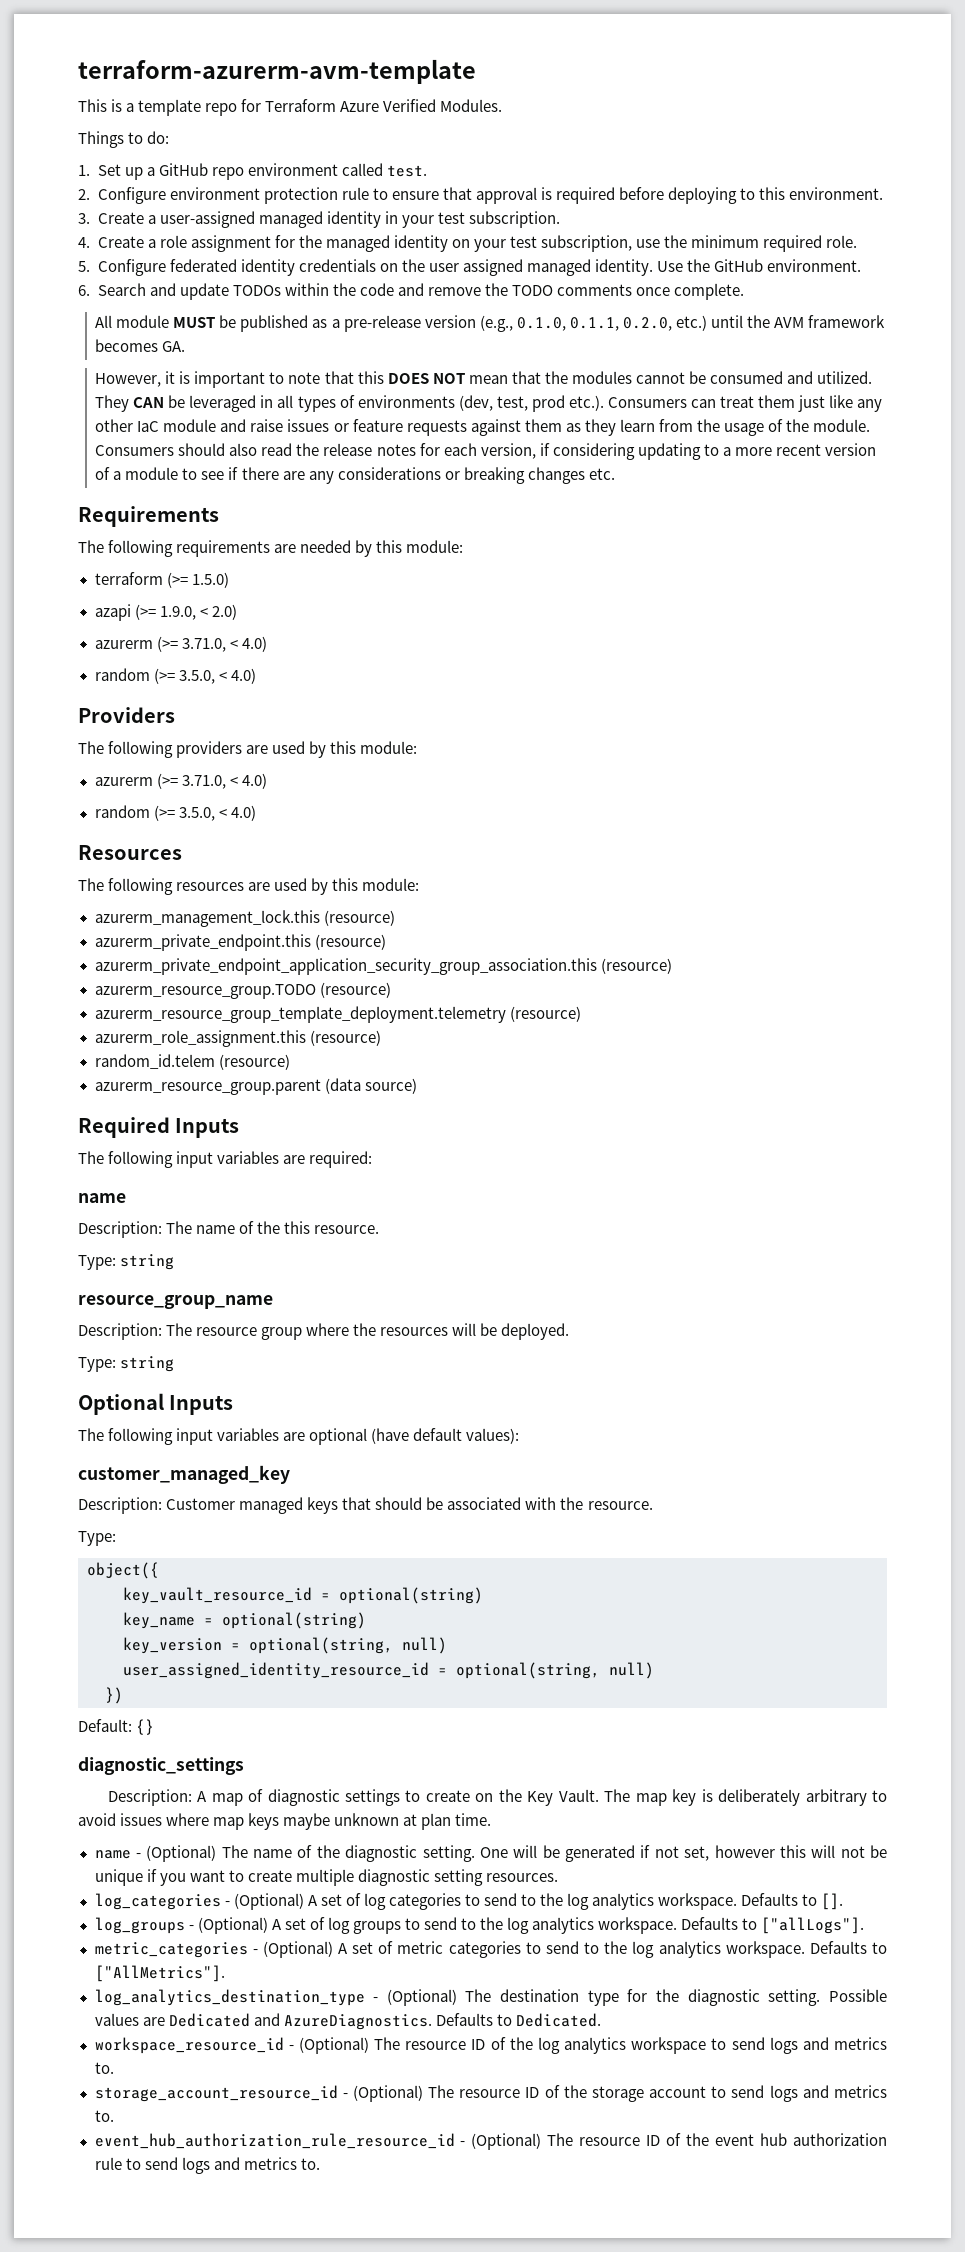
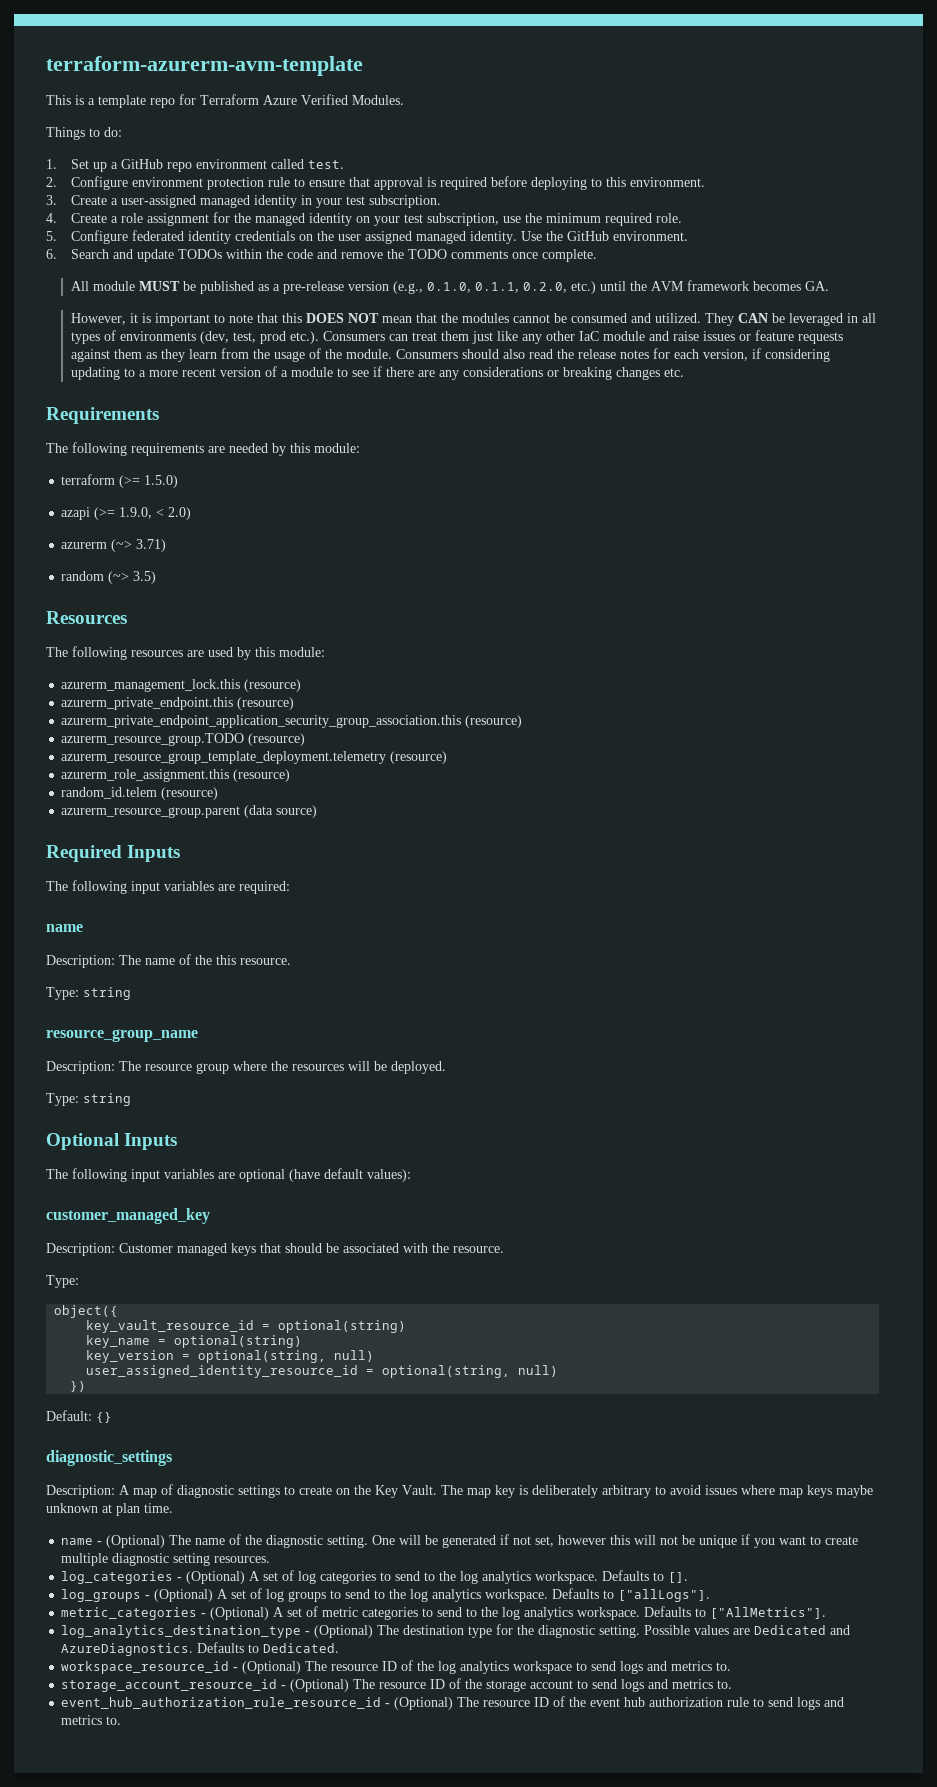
  azapi (>= 1.9.0, < 2.0)
- azurerm (>= 3.71.0, < 4.0)
- random (>= 3.5.0, < 4.0)
- Providers
- The following providers are used by this module:
- azurerm (>= 3.71.0, < 4.0)
- random (>= 3.5.0, < 4.0)
+ azurerm (~> 3.71)
+ random (~> 3.5)

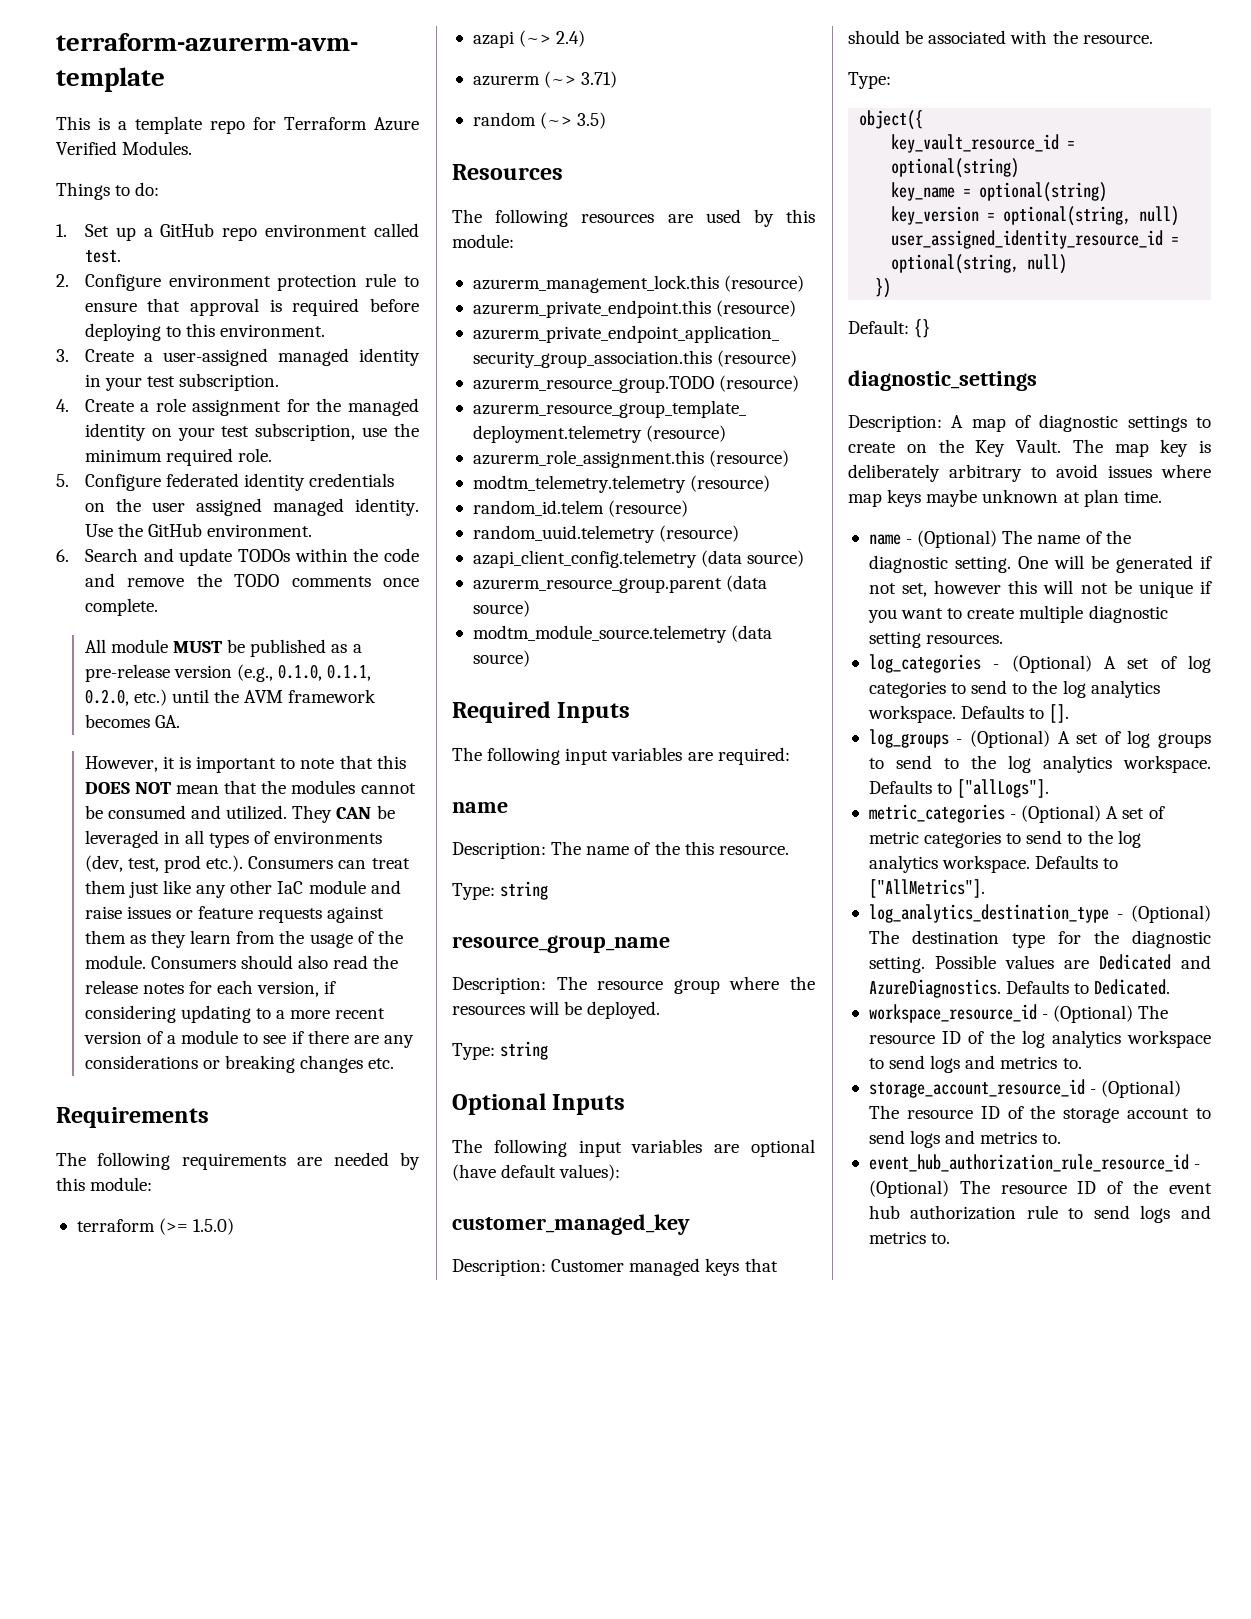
- azapi (>= 1.9.0, < 2.0)
+ azapi (~> 2.4)
+ modtm_telemetry.telemetry (resource)
+ random_uuid.telemetry (resource)
+ azapi_client_config.telemetry (data source)
+ modtm_module_source.telemetry (data source)

